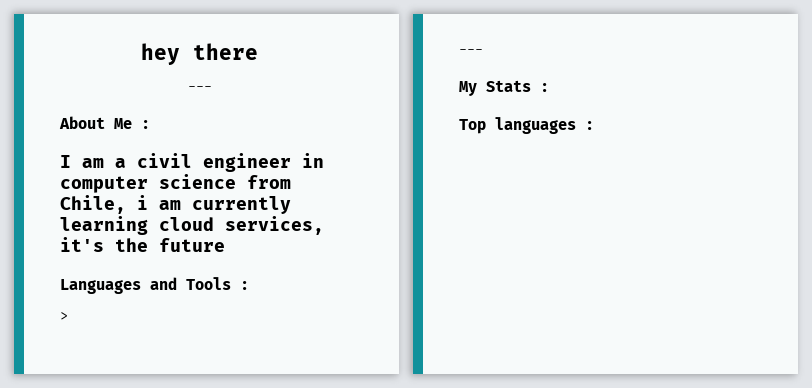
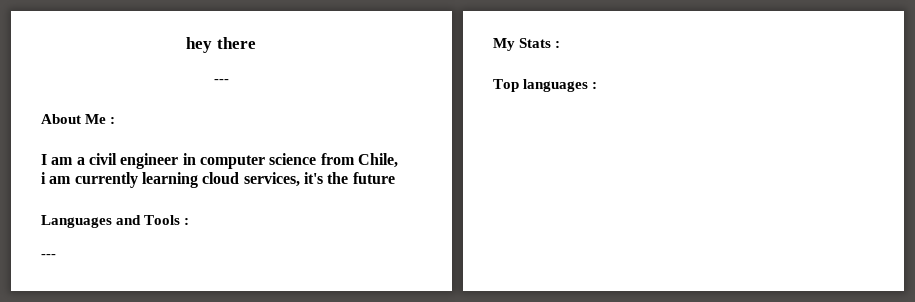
- >

